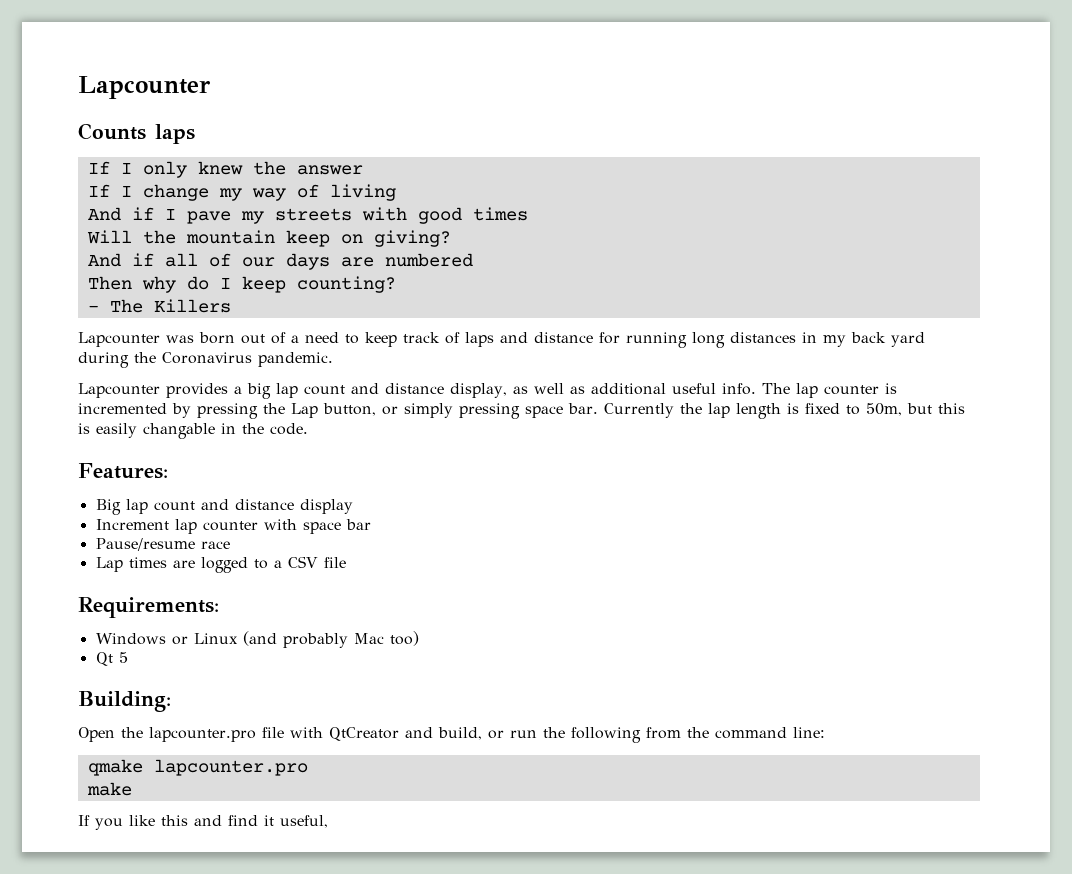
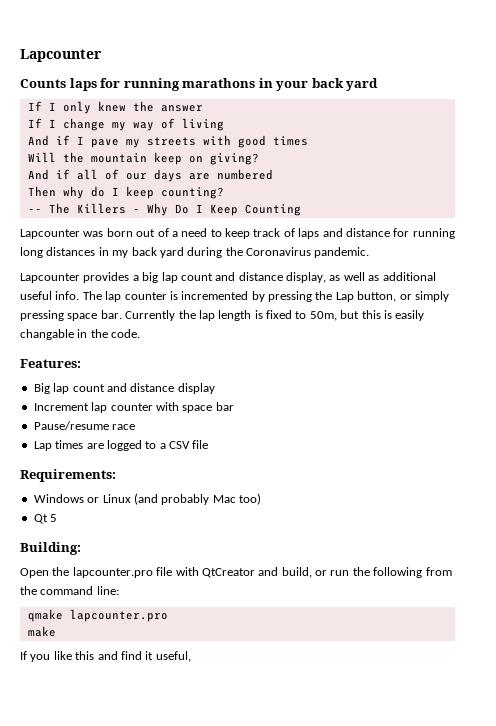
- Counts laps
+ Counts laps for running marathons in your back yard
- - The Killers
+ -- The Killers - Why Do I Keep Counting

